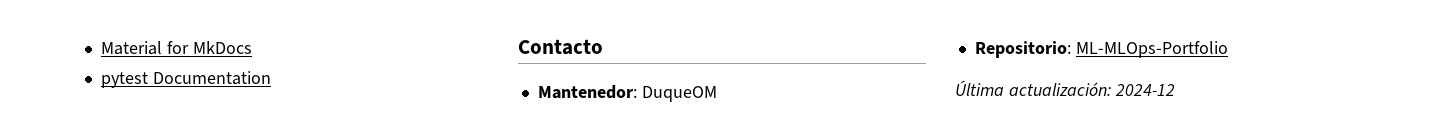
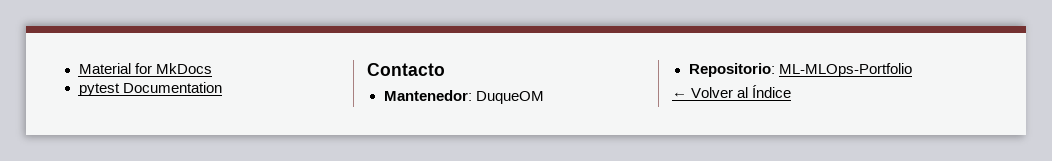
- Última actualización: 2024-12
+ ← Volver al Índice

